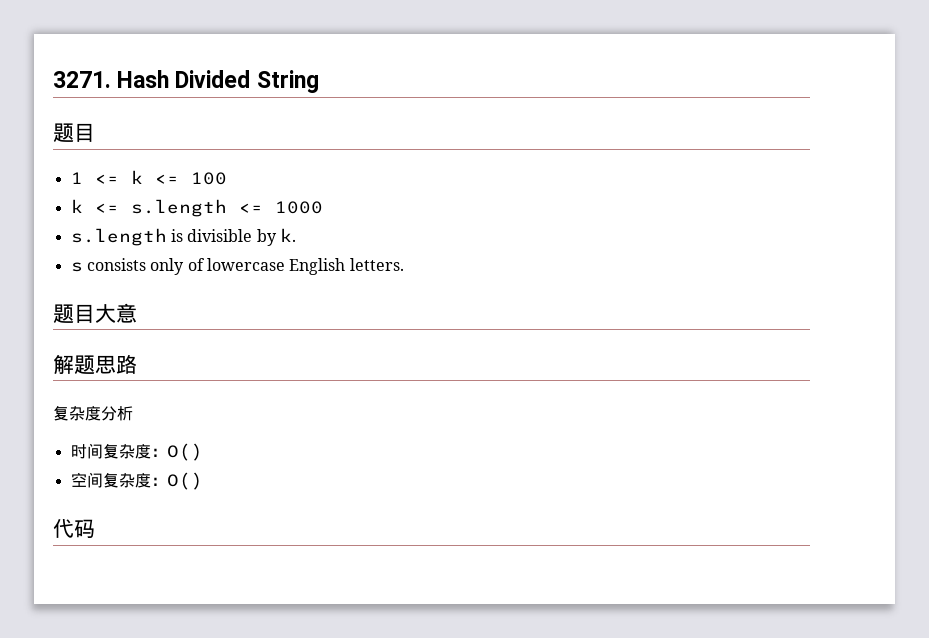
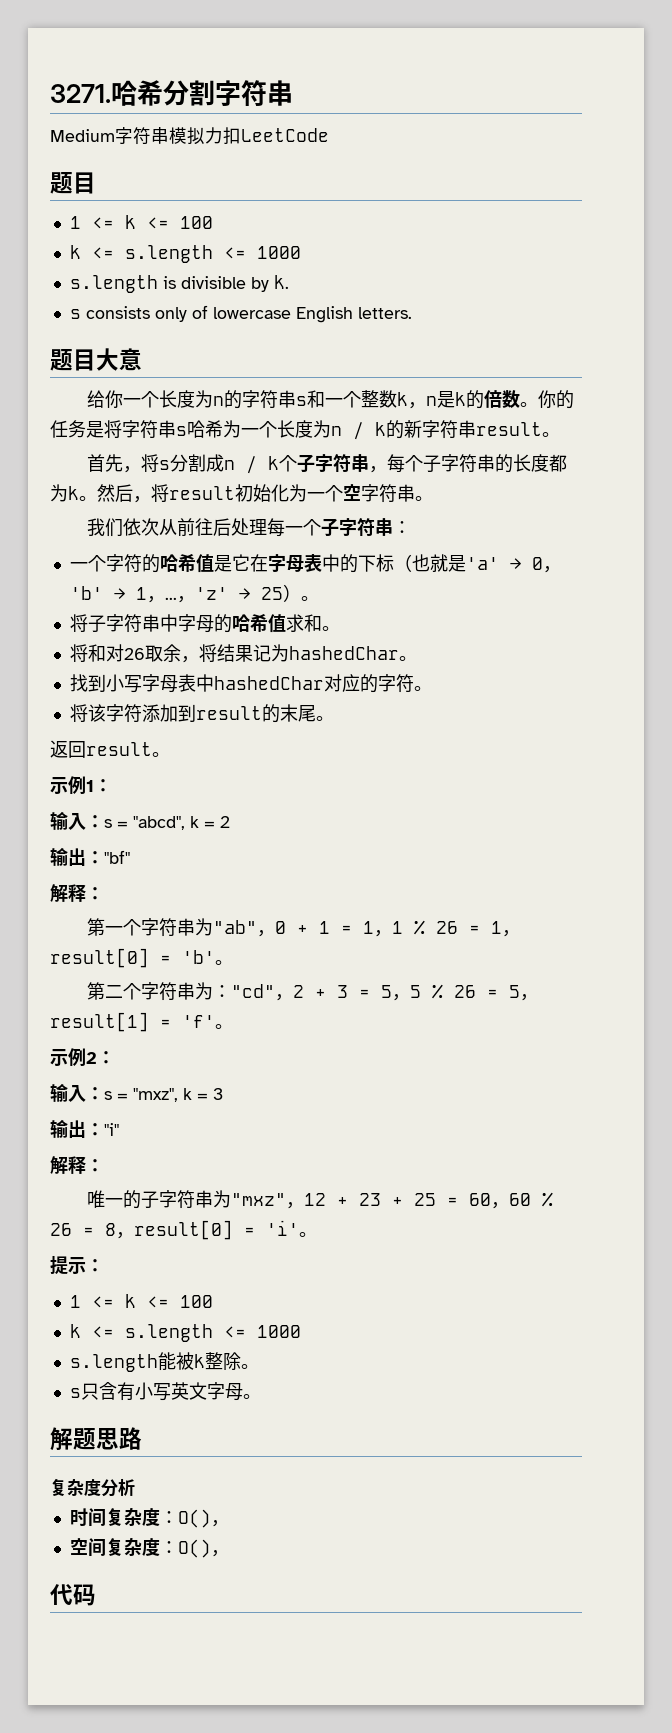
- Hash Divided String
+ 哈希分割字符串
+ Medium字符串模拟力扣LeetCode
+ 给你一个长度为n的字符串s和一个整数k，n是k的倍数。你的任务是将字符串s哈希为一个长度为n / k的新字符串result。
+ 首先，将s分割成n / k个子字符串，每个子字符串的长度都为k。然后，将result初始化为一个空字符串。
+ 我们依次从前往后处理每一个子字符串：
+ 一个字符的哈希值是它在字母表中的下标（也就是'a' → 0，'b' → 1，...，'z' → 25）。
+ 将子字符串中字母的哈希值求和。
+ 将和对26取余，将结果记为hashedChar。
+ 找到小写字母表中hashedChar对应的字符。
+ 将该字符添加到result的末尾。
+ 返回result。
+ 示例1：
+ 输入：s = "abcd", k = 2
+ 输出："bf"
+ 解释：
+ 第一个字符串为"ab"，0 + 1 = 1，1 % 26 = 1，result[0] = 'b'。
+ 第二个字符串为："cd"，2 + 3 = 5，5 % 26 = 5，result[1] = 'f'。
+ 示例2：
+ 输入：s = "mxz", k = 3
+ 输出："i"
+ 解释：
+ 唯一的子字符串为"mxz"，12 + 23 + 25 = 60，60 % 26 = 8，result[0] = 'i'。
+ 提示：
+ 1 <= k <= 100
+ k <= s.length <= 1000
+ s.length能被k整除。
+ s只含有小写英文字母。
- 时间复杂度：O()
+ 时间复杂度：O()，
- 空间复杂度：O()
+ 空间复杂度：O()，

